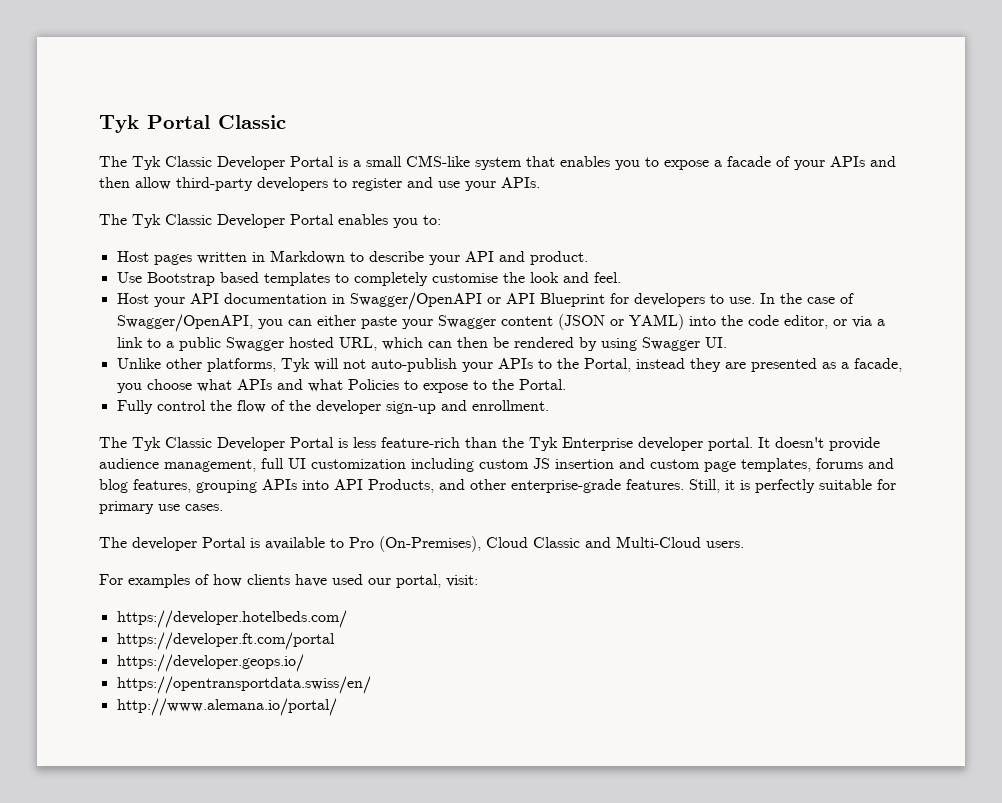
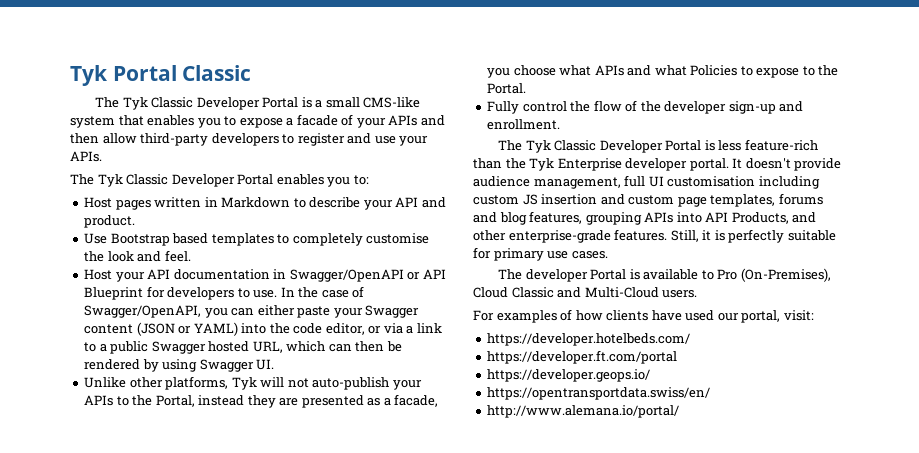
- It doesn't provide audience management, full UI customization including custom JS insertion and custom page templates, forums and blog features, grouping APIs into API Products, and other enterprise-grade features.
+ It doesn't provide audience management, full UI customisation including custom JS insertion and custom page templates, forums and blog features, grouping APIs into API Products, and other enterprise-grade features.

